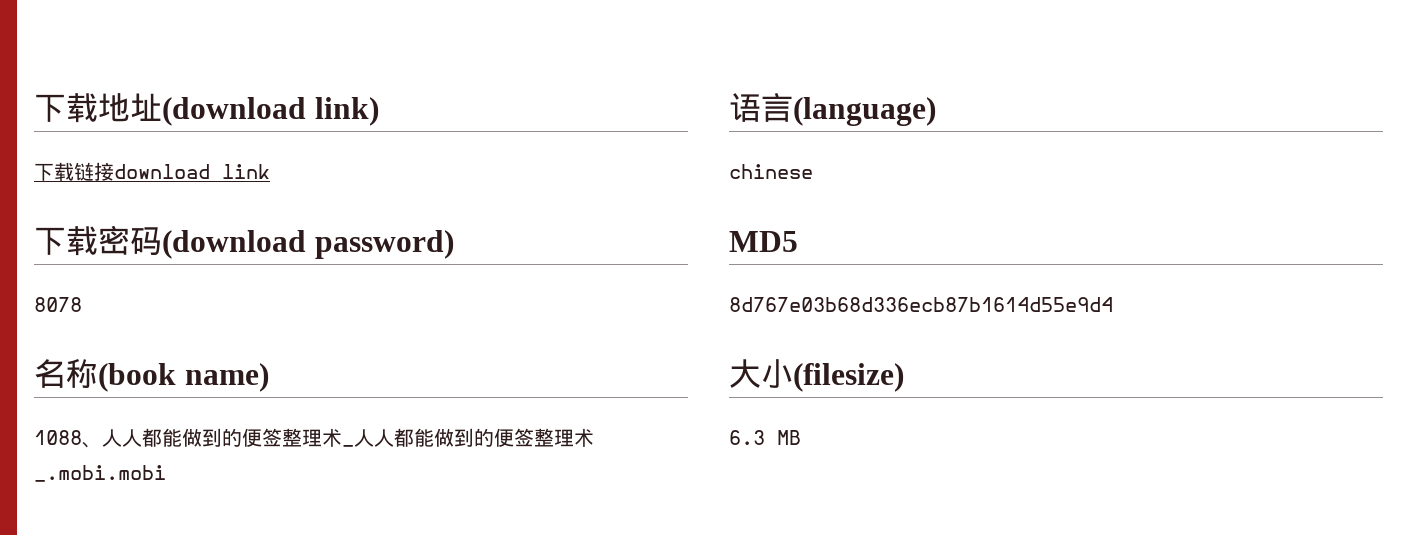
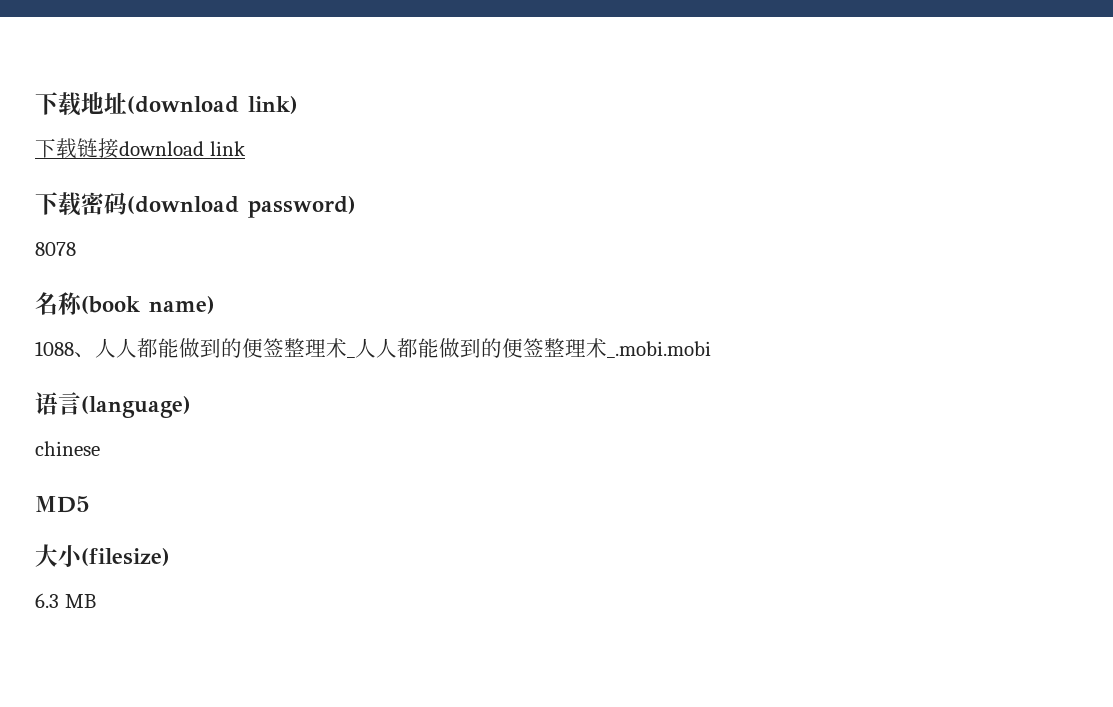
- 8d767e03b68d336ecb87b1614d55e9d4

